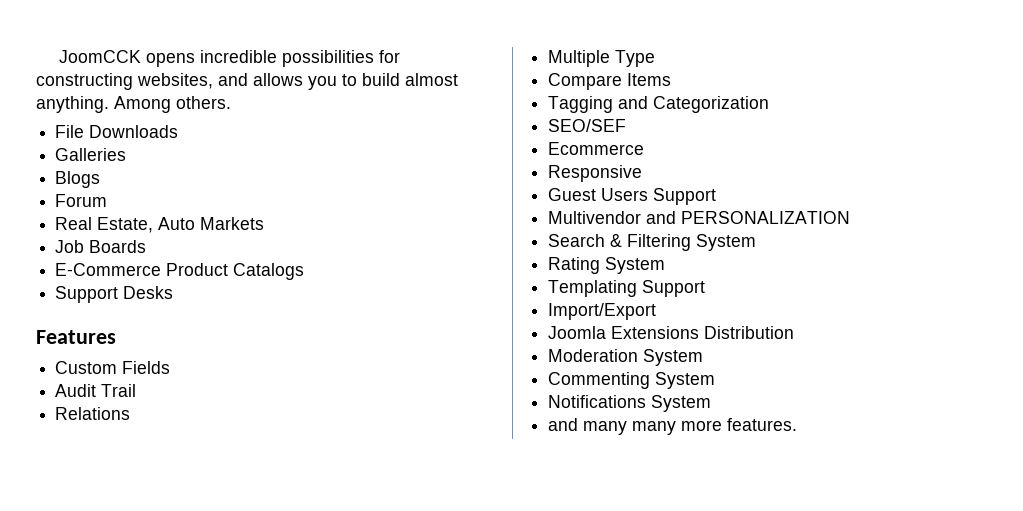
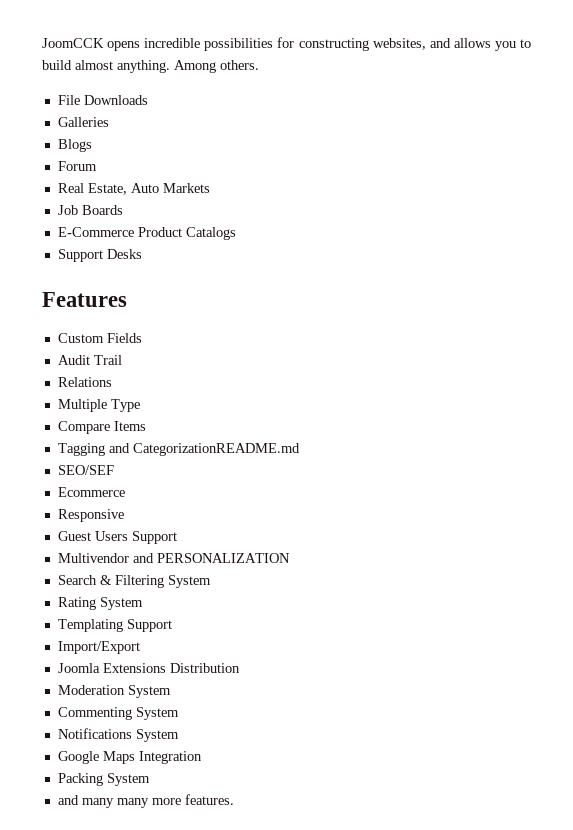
- Tagging and Categorization
+ Tagging and CategorizationREADME.md
+ Google Maps Integration
+ Packing System

